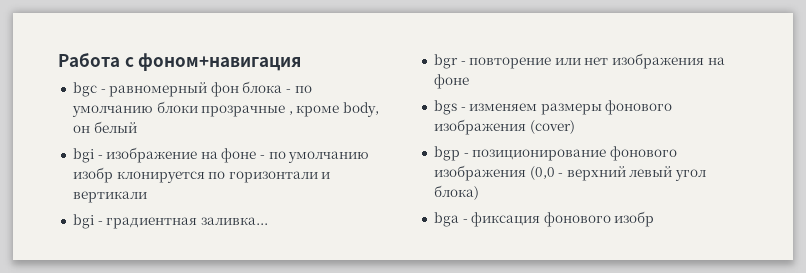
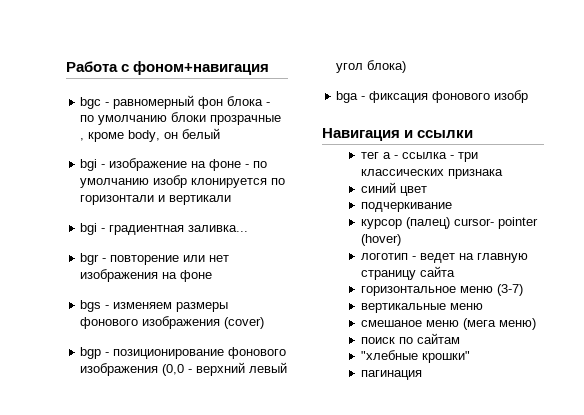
+ Навигация и ссылки
+ тег а - ссылка - три классических признака
+ синий цвет
+ подчеркивание
+ курсор (палец) cursor- pointer (hover)
+ логотип - ведет на главную страницу сайта
+ горизонтальное меню (3-7)
+ вертикальные меню
+ смешаное меню (мега меню)
+ поиск по сайтам
+ "хлебные крошки"
+ пагинация

